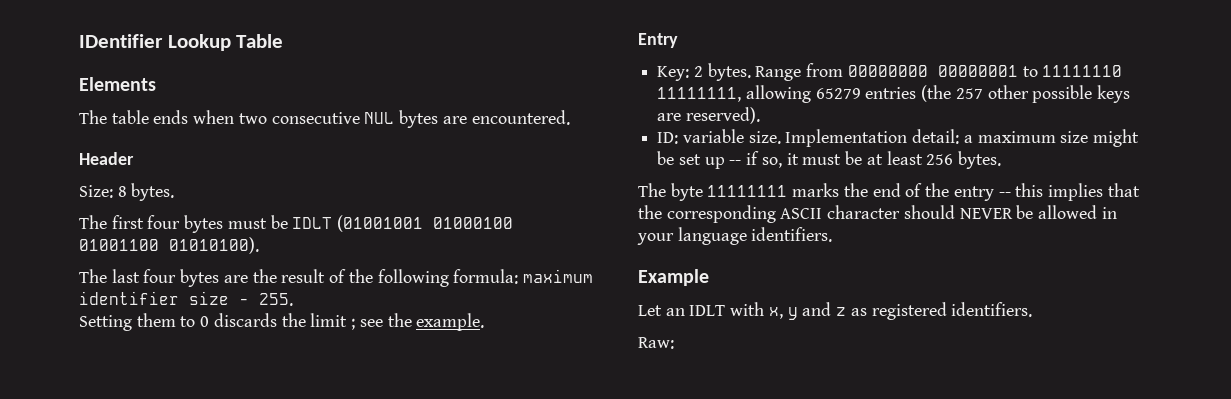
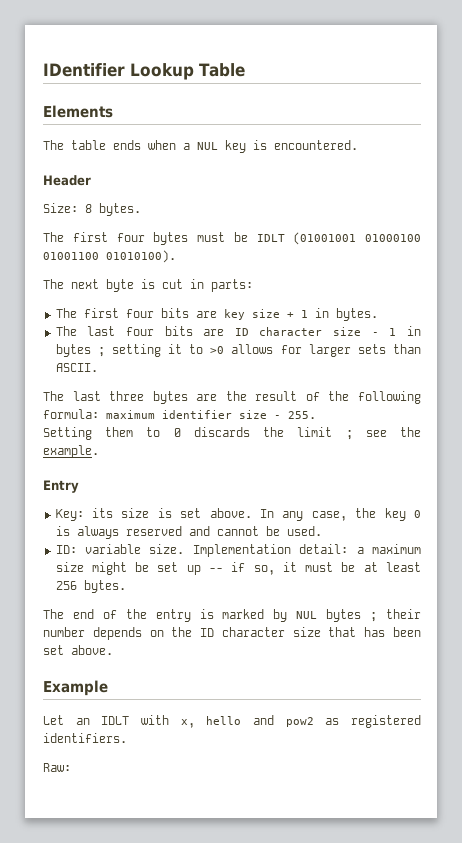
- The table ends when two consecutive NUL bytes are encountered.
+ The table ends when a NUL key is encountered.
- The last four bytes are the result of the following formula: maximum identifier size - 255.
+ The next byte is cut in parts:
+ The first four bits are key size + 1 in bytes.
+ The last four bits are ID character size - 1 in bytes ; setting it to >0 allows for larger sets than ASCII.
+ The last three bytes are the result of the following formula: maximum identifier size - 255.
- Key: 2 bytes. Range from 00000000 00000001 to 11111110 11111111, allowing 65279 entries (the 257 other possible keys are reserved).
+ Key: its size is set above. In any case, the key 0 is always reserved and cannot be used.
- The byte 11111111 marks the end of the entry -- this implies that the corresponding ASCII character should NEVER be allowed in your language identifiers.
+ The end of the entry is marked by NUL bytes ; their number depends on the ID character size that has been set above.
- Let an IDLT with x, y and z as registered identifiers.
+ Let an IDLT with x, hello and pow2 as registered identifiers.

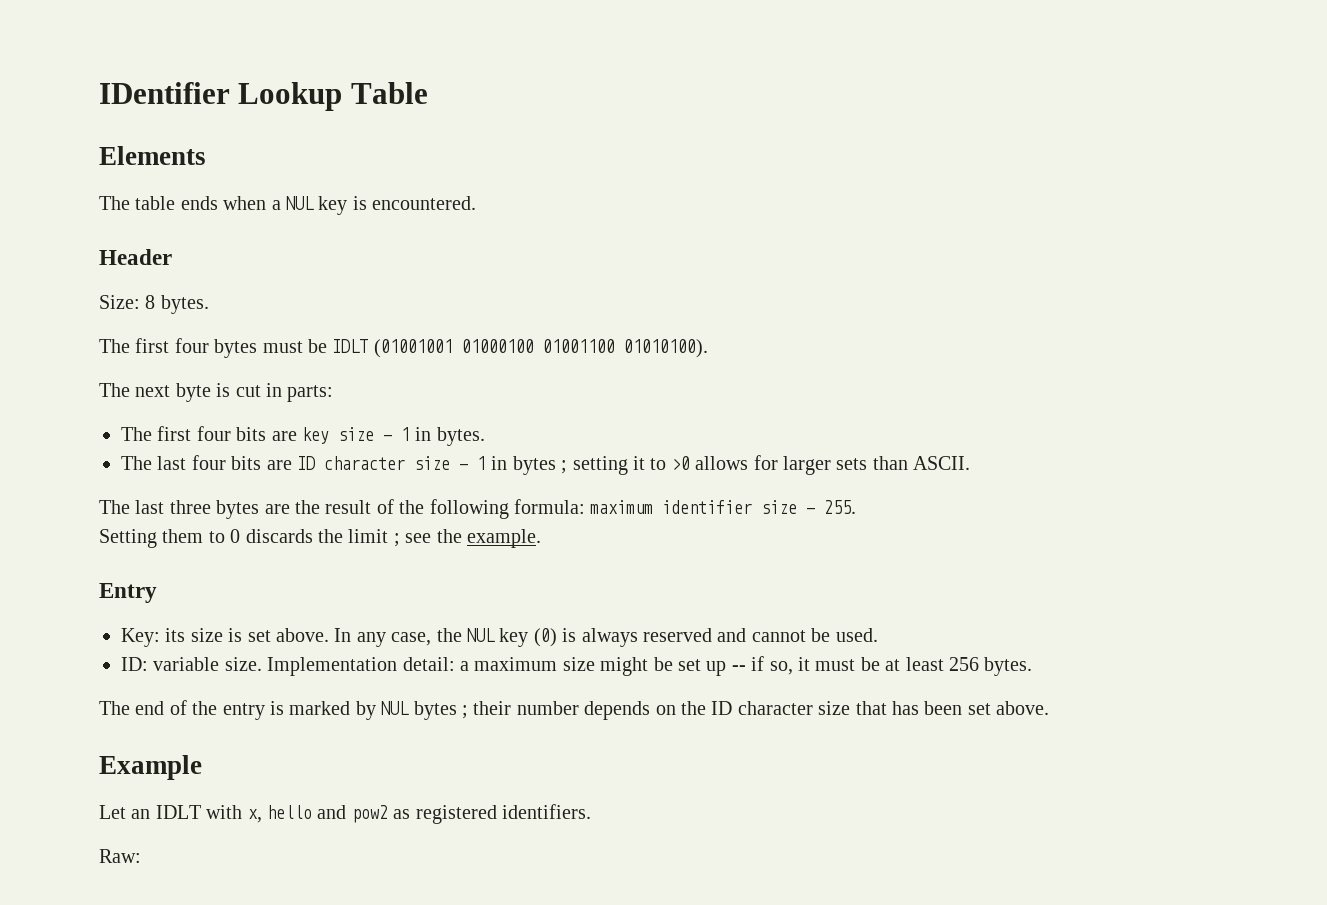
- The first four bits are key size + 1 in bytes.
+ The first four bits are key size - 1 in bytes.
- In any case, the key 0 is always reserved and cannot be used.
+ In any case, the NUL key (0) is always reserved and cannot be used.

